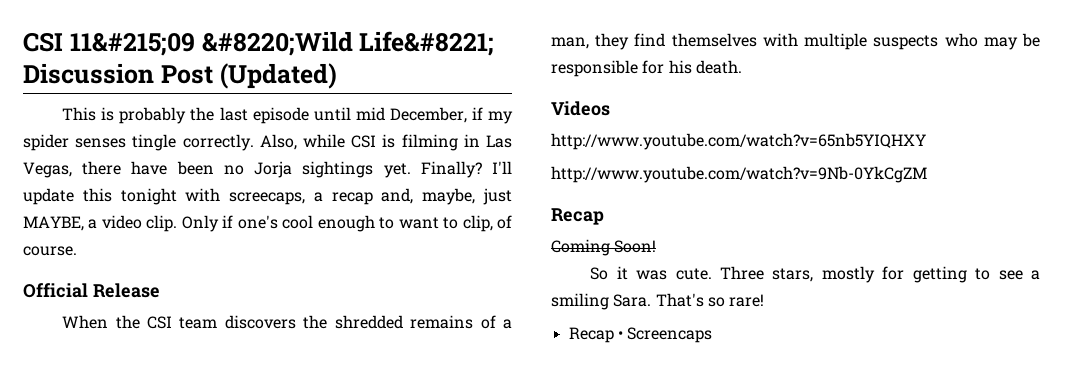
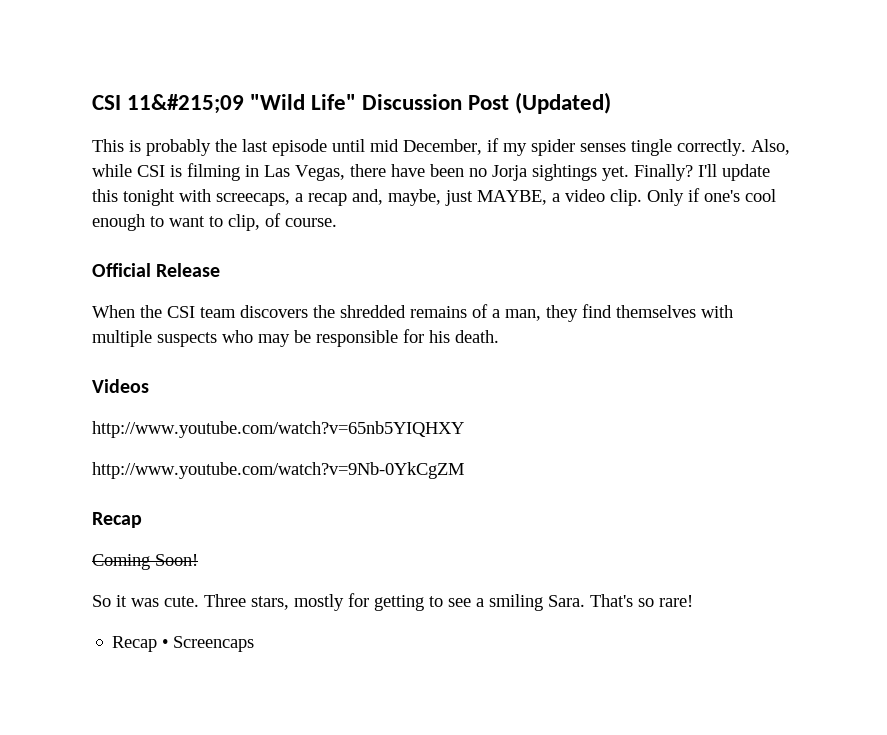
- CSI 11&#215;09 &#8220;Wild Life&#8221; Discussion Post (Updated)
+ CSI 11&#215;09 "Wild Life" Discussion Post (Updated)

